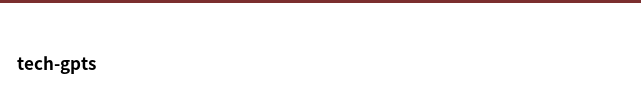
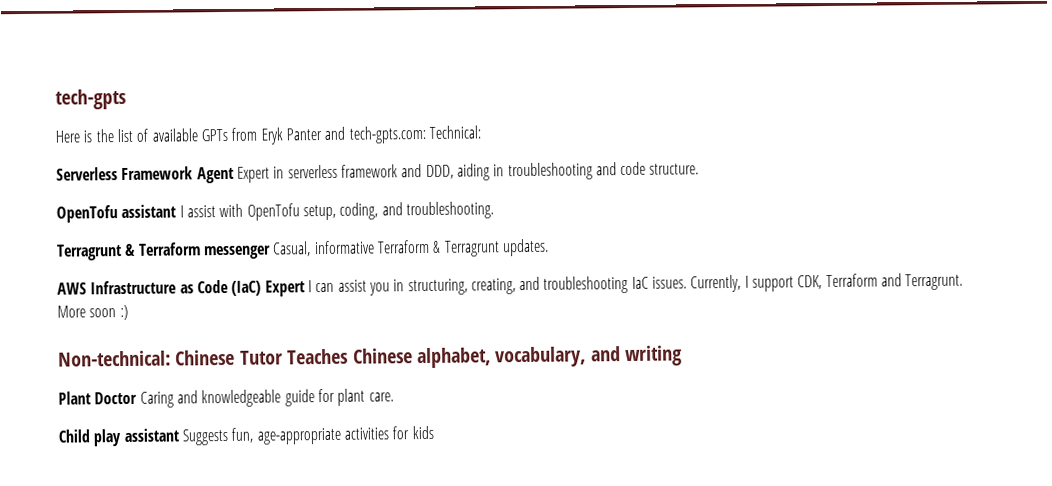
+ Here is the list of available GPTs from Eryk Panter and tech-gpts.com: Technical:
+ Serverless Framework Agent Expert in serverless framework and DDD, aiding in troubleshooting and code structure.
+ OpenTofu assistant I assist with OpenTofu setup, coding, and troubleshooting.
+ Terragrunt & Terraform messenger Casual, informative Terraform & Terragrunt updates.
+ AWS Infrastructure as Code (IaC) Expert I can assist you in structuring, creating, and troubleshooting IaC issues. Currently, I support CDK, Terraform and Terragrunt. More soon :)
+ Non-technical: Chinese Tutor Teaches Chinese alphabet, vocabulary, and writing
+ Plant Doctor Caring and knowledgeable guide for plant care.
+ Child play assistant Suggests fun, age-appropriate activities for kids

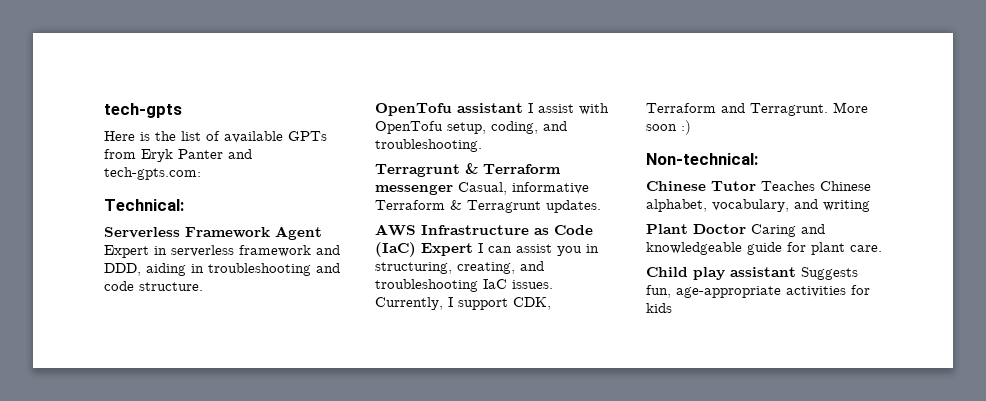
- Here is the list of available GPTs from Eryk Panter and tech-gpts.com: Technical:
+ Here is the list of available GPTs from Eryk Panter and tech-gpts.com:
+ Technical:
- Non-technical: Chinese Tutor Teaches Chinese alphabet, vocabulary, and writing
+ Non-technical:
+ Chinese Tutor Teaches Chinese alphabet, vocabulary, and writing

